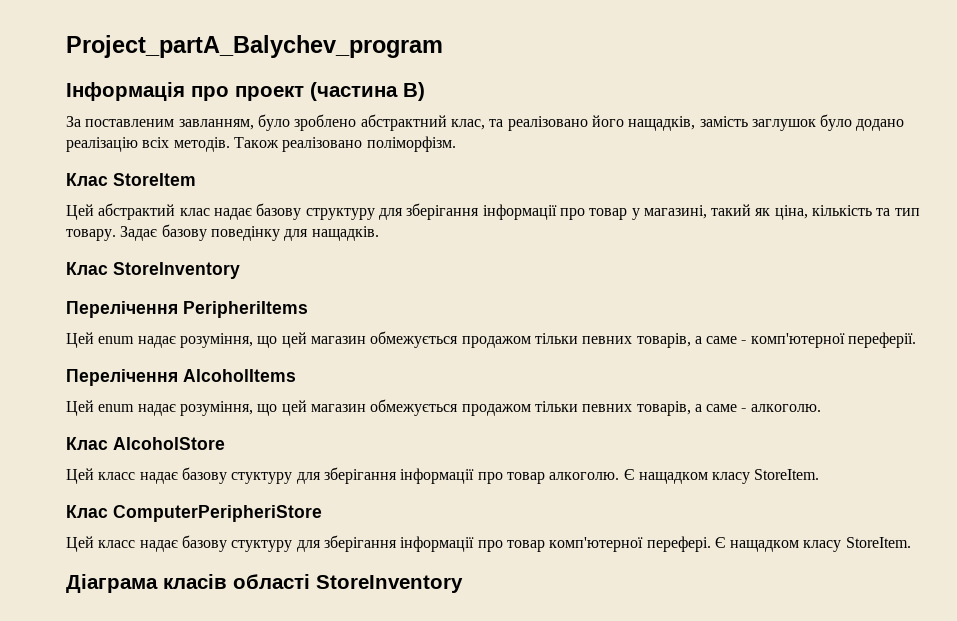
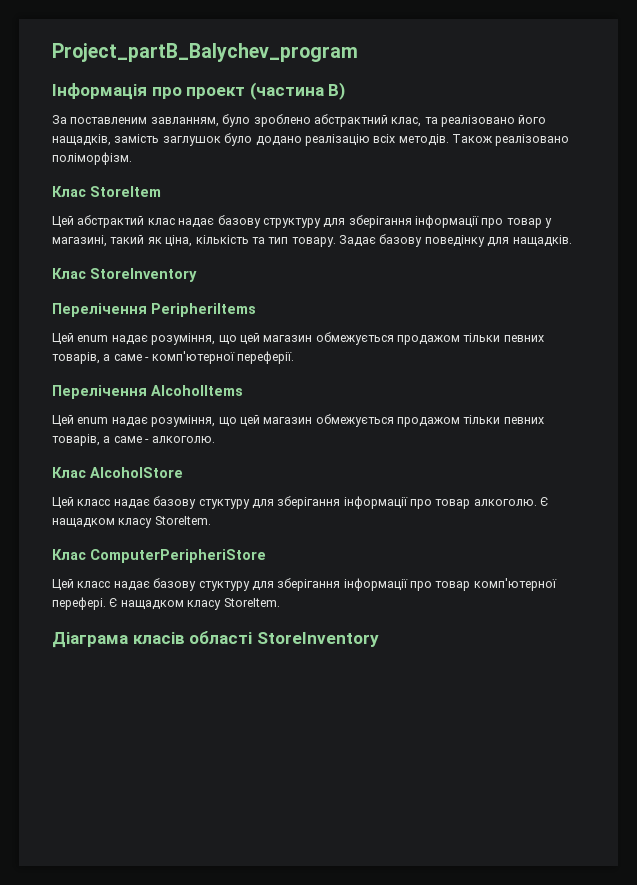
- Project_partA_Balychev_program
+ Project_partB_Balychev_program

